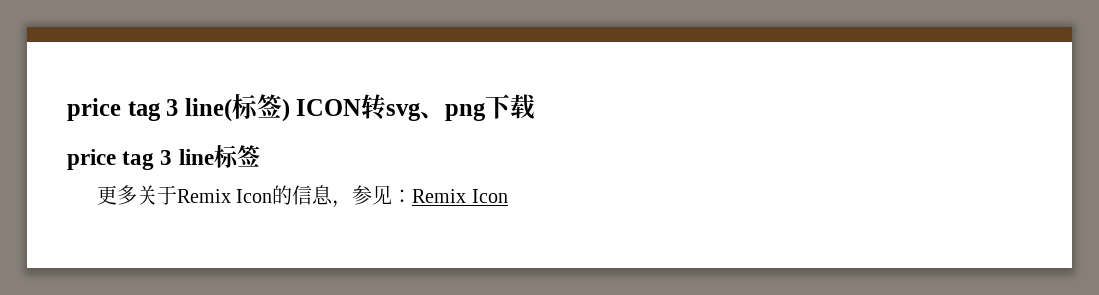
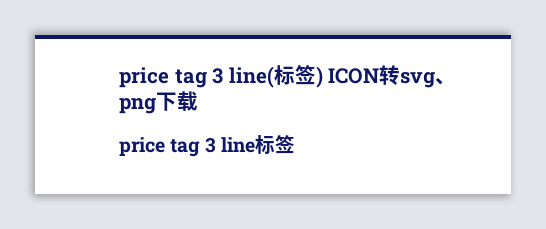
- 更多关于Remix Icon的信息，参见：Remix Icon

